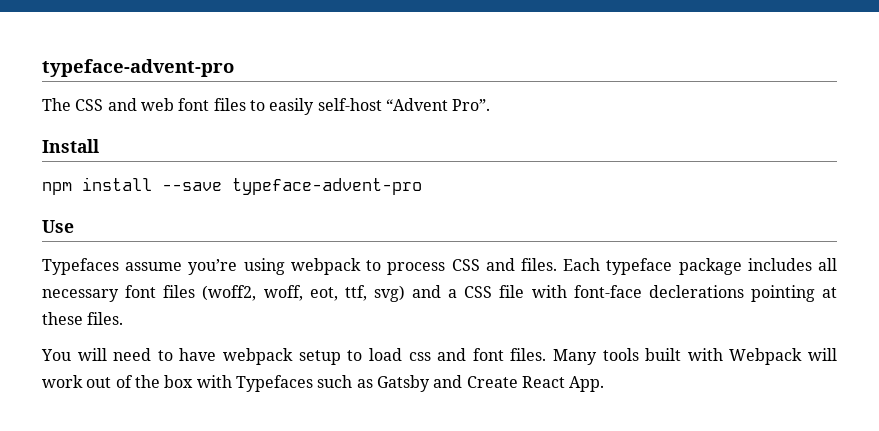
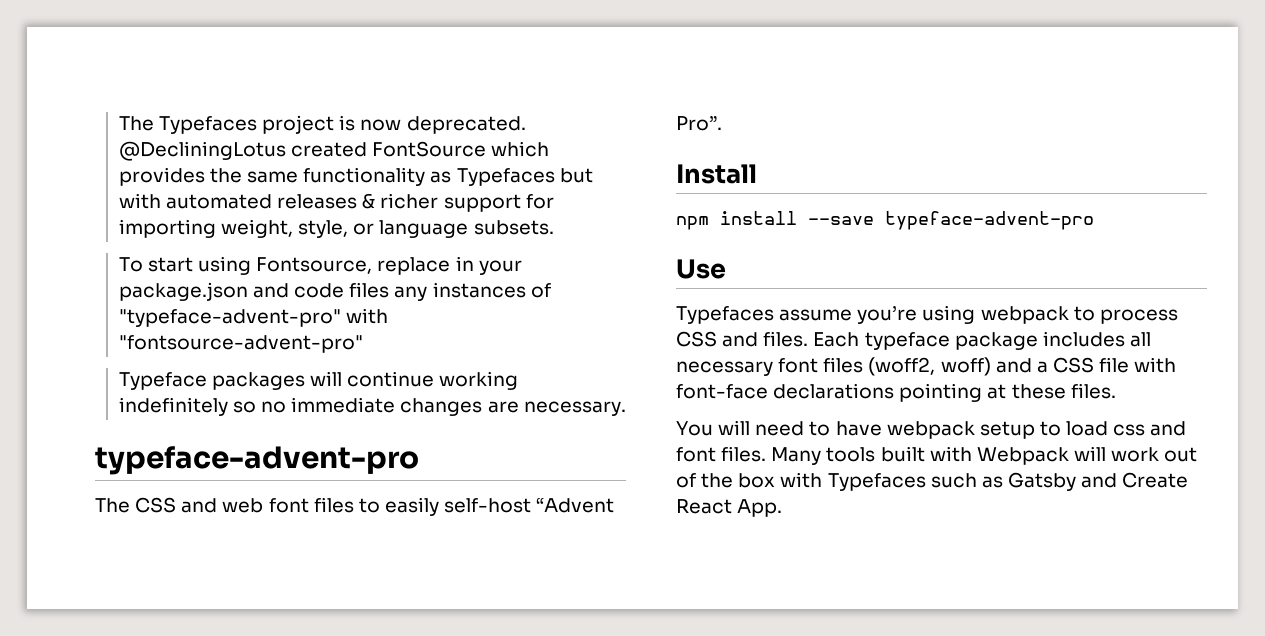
+ The Typefaces project is now deprecated. @DecliningLotus created FontSource which provides the same functionality as Typefaces but with automated releases & richer support for importing weight, style, or language subsets.
+ To start using Fontsource, replace in your package.json and code files any instances of "typeface-advent-pro" with "fontsource-advent-pro"
+ Typeface packages will continue working indefinitely so no immediate changes are necessary.
- Each typeface package includes all necessary font files (woff2, woff, eot, ttf, svg) and a CSS file with font-face declerations pointing at these files.
+ Each typeface package includes all necessary font files (woff2, woff) and a CSS file with font-face declarations pointing at these files.

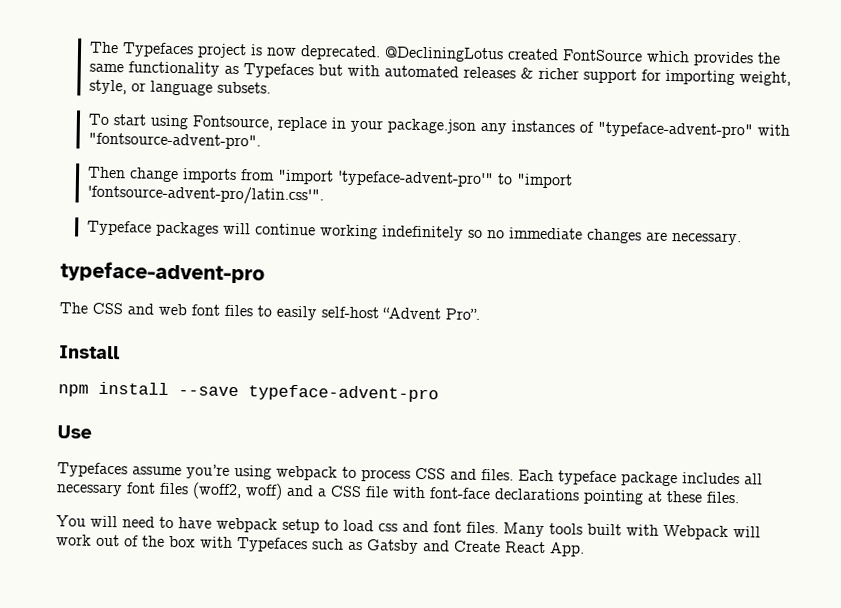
- To start using Fontsource, replace in your package.json and code files any instances of "typeface-advent-pro" with "fontsource-advent-pro"
+ To start using Fontsource, replace in your package.json any instances of "typeface-advent-pro" with "fontsource-advent-pro".
+ Then change imports from "import 'typeface-advent-pro'" to "import 'fontsource-advent-pro/latin.css'".

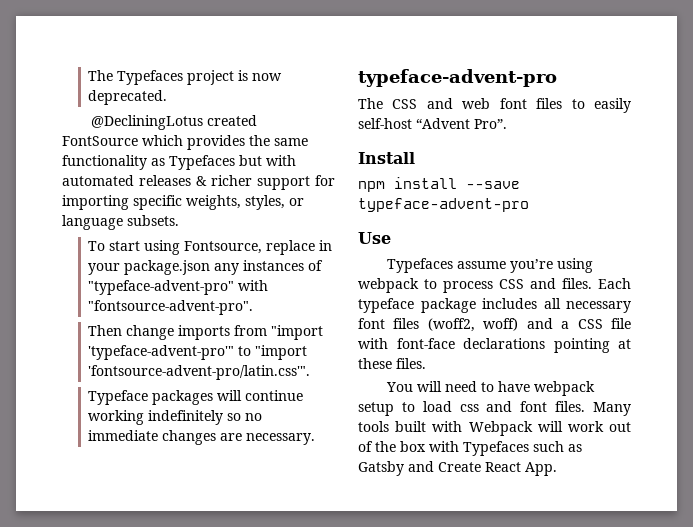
- The Typefaces project is now deprecated. @DecliningLotus created FontSource which provides the same functionality as Typefaces but with automated releases & richer support for importing weight, style, or language subsets.
+ The Typefaces project is now deprecated.
+ @DecliningLotus created FontSource which provides the same functionality as Typefaces but with automated releases & richer support for importing specific weights, styles, or language subsets.

